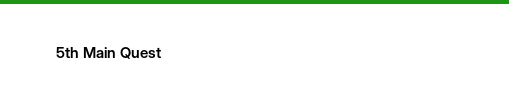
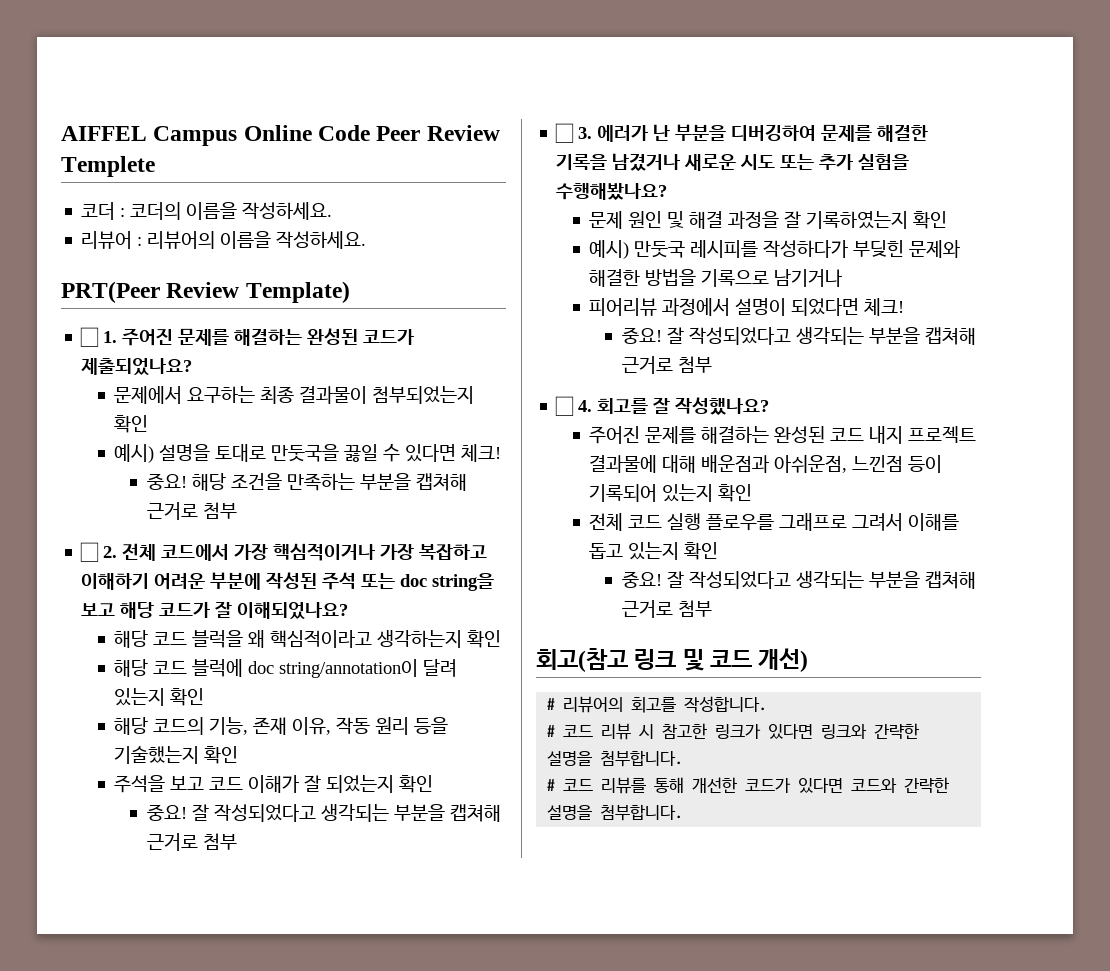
- 5th Main Quest
+ AIFFEL Campus Online Code Peer Review Templete
+ 코더 : 코더의 이름을 작성하세요.
+ 리뷰어 : 리뷰어의 이름을 작성하세요.
+ PRT(Peer Review Template)
+ ☐ 1. 주어진 문제를 해결하는 완성된 코드가 제출되었나요?
+ 문제에서 요구하는 최종 결과물이 첨부되었는지 확인
+ 예시) 설명을 토대로 만둣국을 끓일 수 있다면 체크!
+ 중요! 해당 조건을 만족하는 부분을 캡쳐해 근거로 첨부
+ ☐ 2. 전체 코드에서 가장 핵심적이거나 가장 복잡하고 이해하기 어려운 부분에 작성된 주석 또는 doc string을 보고 해당 코드가 잘 이해되었나요?
+ 해당 코드 블럭을 왜 핵심적이라고 생각하는지 확인
+ 해당 코드 블럭에 doc string/annotation이 달려 있는지 확인
+ 해당 코드의 기능, 존재 이유, 작동 원리 등을 기술했는지 확인
+ 주석을 보고 코드 이해가 잘 되었는지 확인
+ 중요! 잘 작성되었다고 생각되는 부분을 캡쳐해 근거로 첨부
+ ☐ 3. 에러가 난 부분을 디버깅하여 문제를 해결한 기록을 남겼거나 새로운 시도 또는 추가 실험을 수행해봤나요?
+ 문제 원인 및 해결 과정을 잘 기록하였는지 확인
+ 예시) 만둣국 레시피를 작성하다가 부딪힌 문제와 해결한 방법을 기록으로 남기거나
+ 피어리뷰 과정에서 설명이 되었다면 체크!
+ 중요! 잘 작성되었다고 생각되는 부분을 캡쳐해 근거로 첨부
+ ☐ 4. 회고를 잘 작성했나요?
+ 주어진 문제를 해결하는 완성된 코드 내지 프로젝트 결과물에 대해 배운점과 아쉬운점, 느낀점 등이 기록되어 있는지 확인
+ 전체 코드 실행 플로우를 그래프로 그려서 이해를 돕고 있는지 확인
+ 중요! 잘 작성되었다고 생각되는 부분을 캡쳐해 근거로 첨부
+ 회고(참고 링크 및 코드 개선)
+ # 리뷰어의 회고를 작성합니다.
+ # 코드 리뷰 시 참고한 링크가 있다면 링크와 간략한 설명을 첨부합니다.
+ # 코드 리뷰를 통해 개선한 코드가 있다면 코드와 간략한 설명을 첨부합니다.

